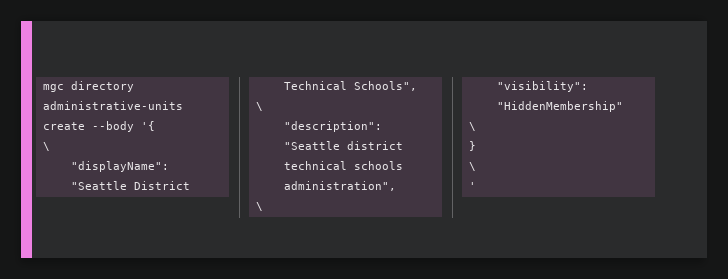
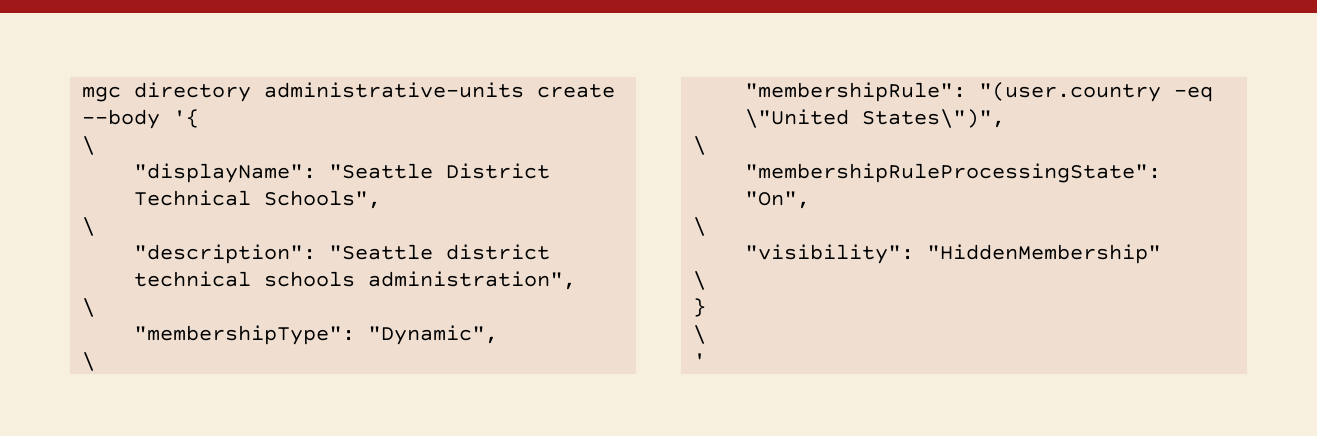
+ "membershipType": "Dynamic",
+ \
+ "membershipRule": "(user.country -eq \"United States\")",
+ \
+ "membershipRuleProcessingState": "On",
+ \

